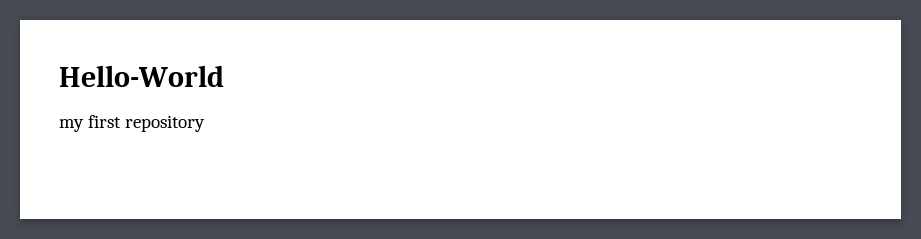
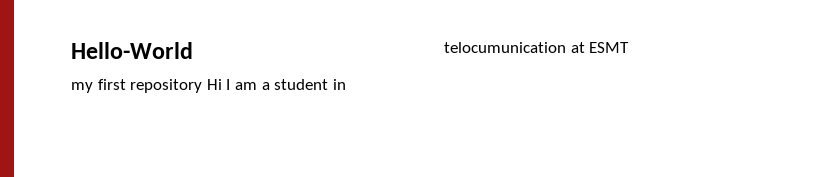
- my first repository
+ my first repository Hi I am a student in telocumunication at ESMT

